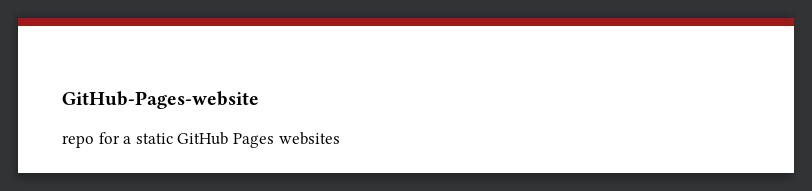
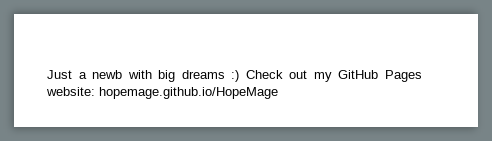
- GitHub-Pages-website
- repo for a static GitHub Pages websites
+ Just a newb with big dreams :) Check out my GitHub Pages website: hopemage.github.io/HopeMage

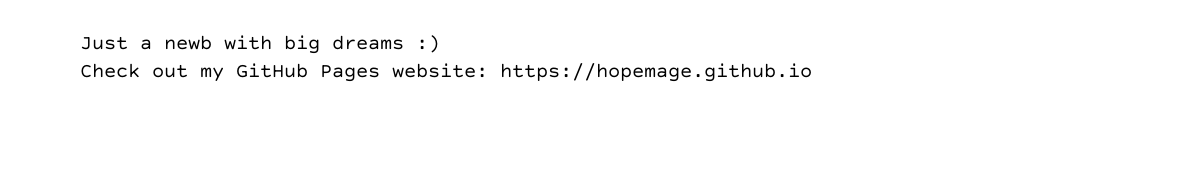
- Just a newb with big dreams :) Check out my GitHub Pages website: hopemage.github.io/HopeMage
+ Just a newb with big dreams :)
+ Check out my GitHub Pages website: https://hopemage.github.io

